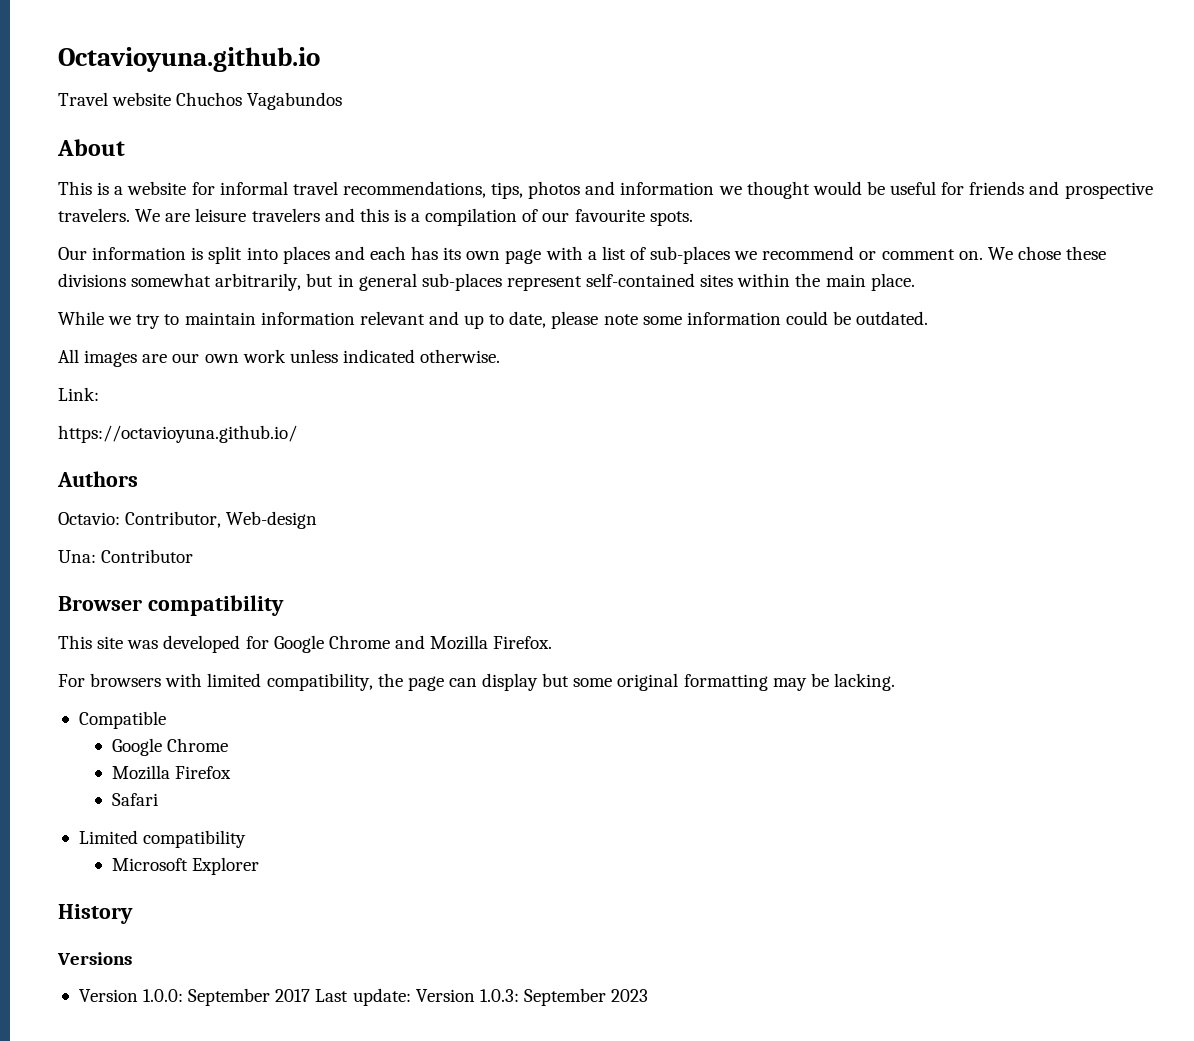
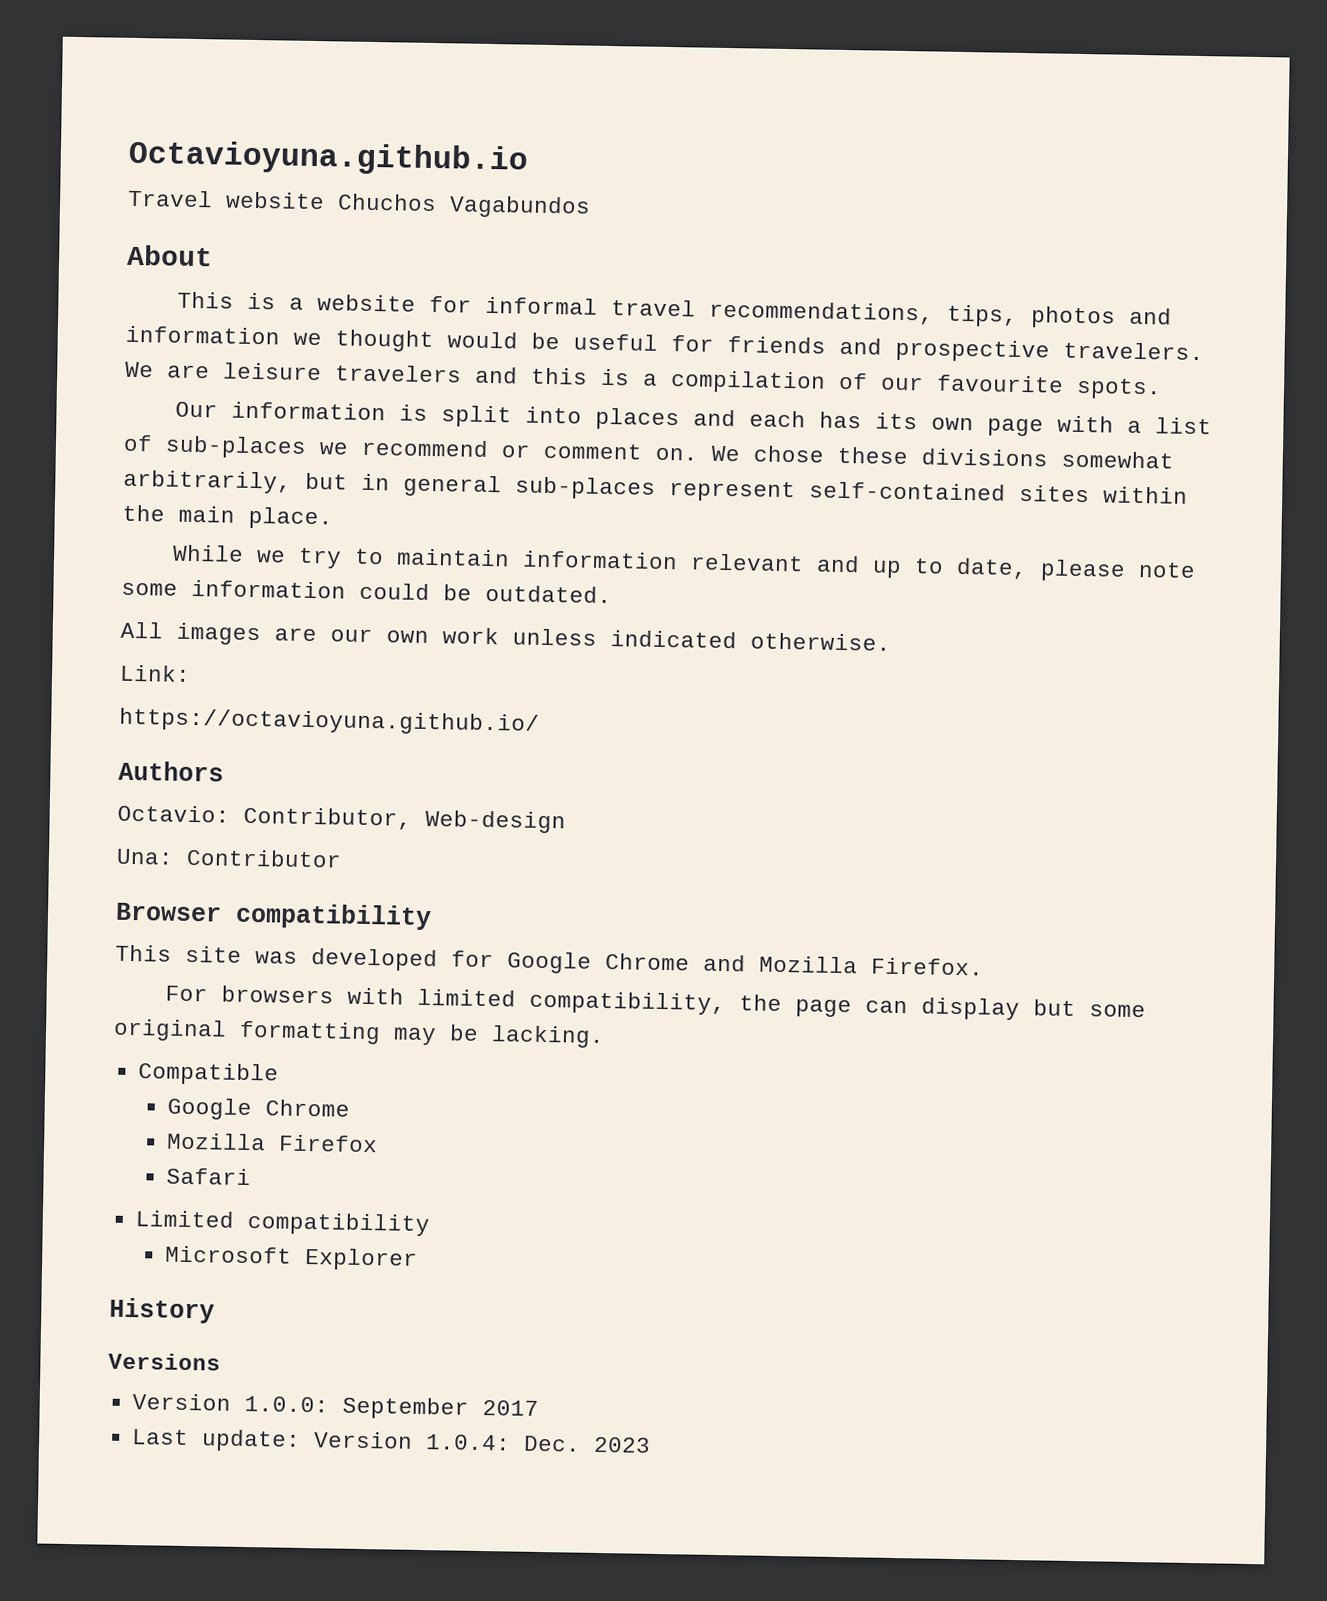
- Version 1.0.0: September 2017 Last update: Version 1.0.3: September 2023
+ Version 1.0.0: September 2017
+ Last update: Version 1.0.4: Dec. 2023

